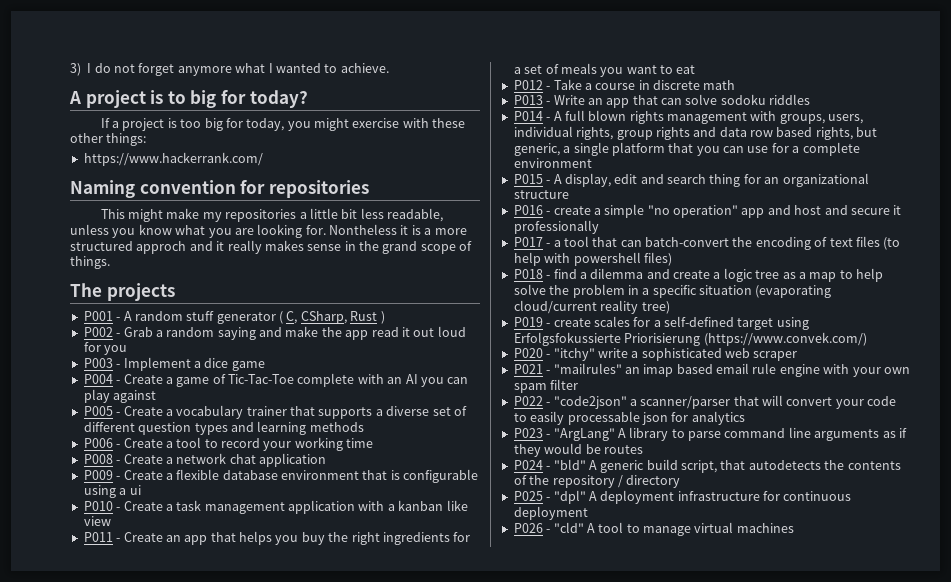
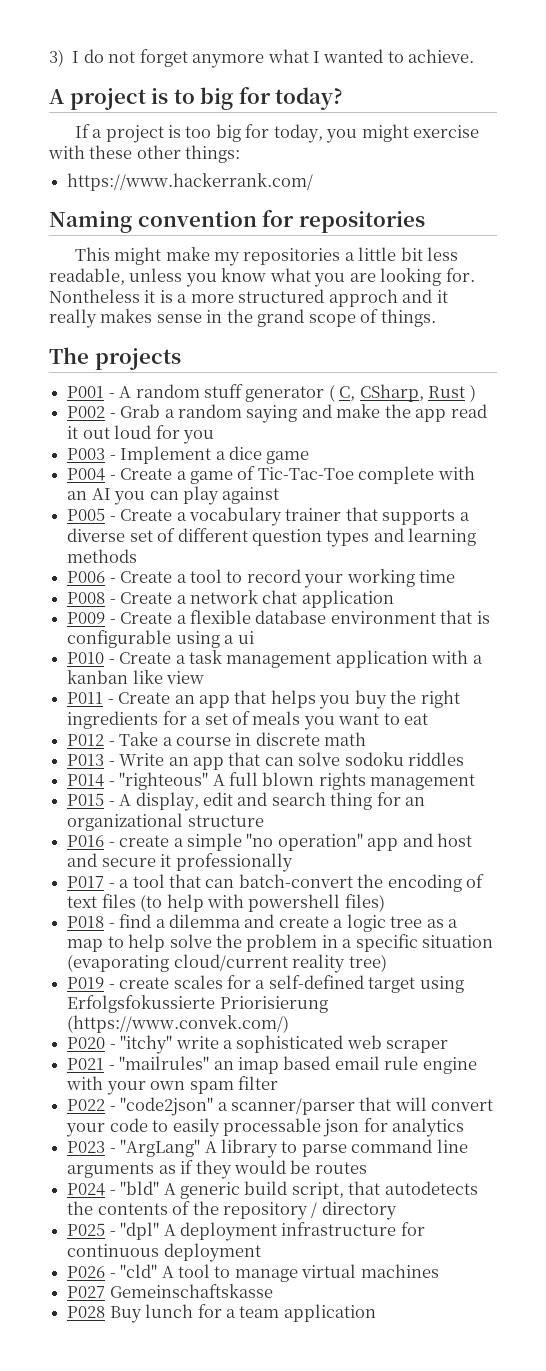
- P014 - A full blown rights management with groups, users, individual rights, group rights and data row based rights, but generic, a single platform that you can use for a complete environment
+ P014 - "righteous" A full blown rights management
+ P027 Gemeinschaftskasse
+ P028 Buy lunch for a team application

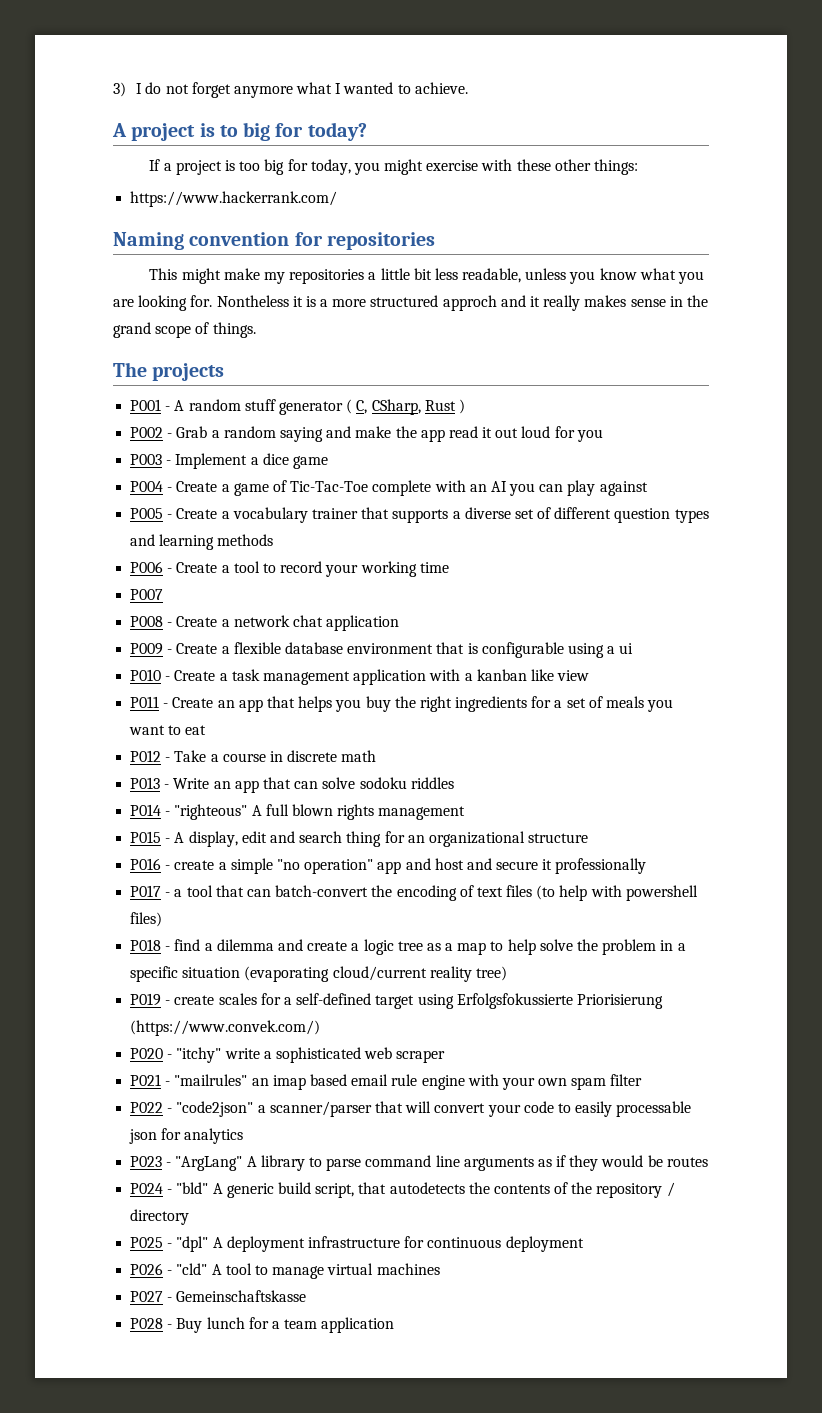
+ P007
- P027 Gemeinschaftskasse
+ P027 - Gemeinschaftskasse
- P028 Buy lunch for a team application
+ P028 - Buy lunch for a team application

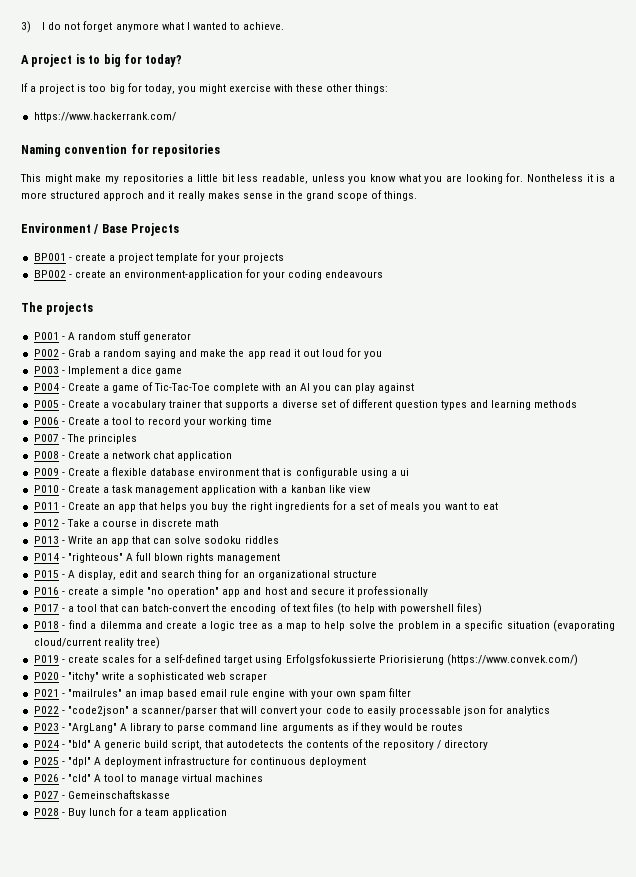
+ Environment / Base Projects
+ BP001 - create a project template for your projects
+ BP002 - create an environment-application for your coding endeavours
- P001 - A random stuff generator ( C, CSharp, Rust )
+ P001 - A random stuff generator
- P007
+ P007 - The principles

